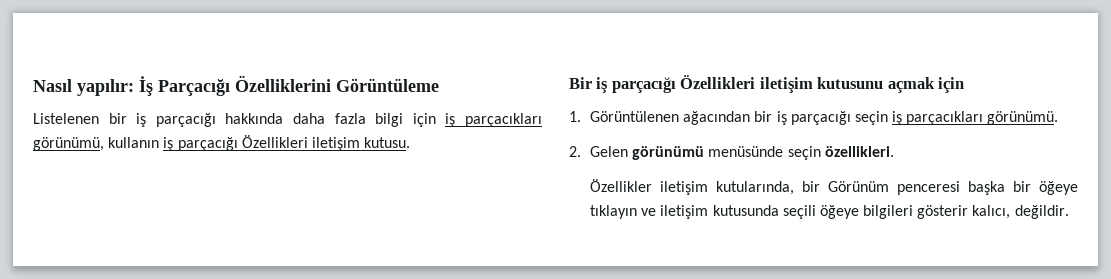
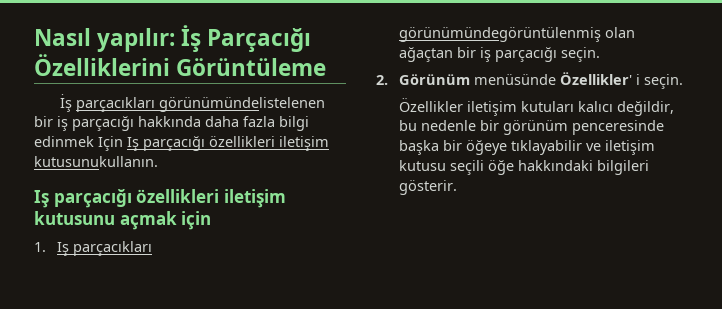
- Listelenen bir iş parçacığı hakkında daha fazla bilgi için iş parçacıkları görünümü, kullanın iş parçacığı Özellikleri iletişim kutusu.
- Bir iş parçacığı Özellikleri iletişim kutusunu açmak için
+ İş parçacıkları görünümündelistelenen bir iş parçacığı hakkında daha fazla bilgi edinmek Için Iş parçacığı özellikleri iletişim kutusunukullanın.
+ Iş parçacığı özellikleri iletişim kutusunu açmak için
- 1. Görüntülenen ağacından bir iş parçacığı seçin iş parçacıkları görünümü.
- 2. Gelen görünümü menüsünde seçin özellikleri.
- Özellikler iletişim kutularında, bir Görünüm penceresi başka bir öğeye tıklayın ve iletişim kutusunda seçili öğeye bilgileri gösterir kalıcı, değildir.
+ 1. Iş parçacıkları görünümündegörüntülenmiş olan ağaçtan bir iş parçacığı seçin.
+ 2. Görünüm menüsünde Özellikler' i seçin.
+ Özellikler iletişim kutuları kalıcı değildir, bu nedenle bir görünüm penceresinde başka bir öğeye tıklayabilir ve iletişim kutusu seçili öğe hakkındaki bilgileri gösterir.

